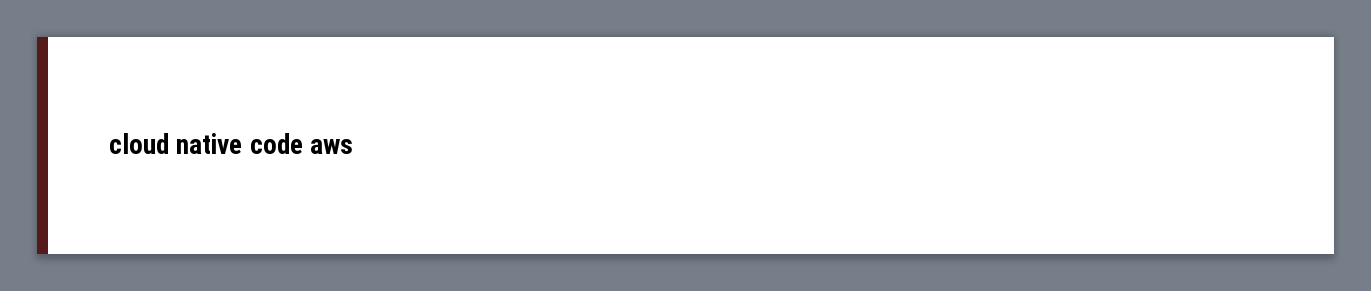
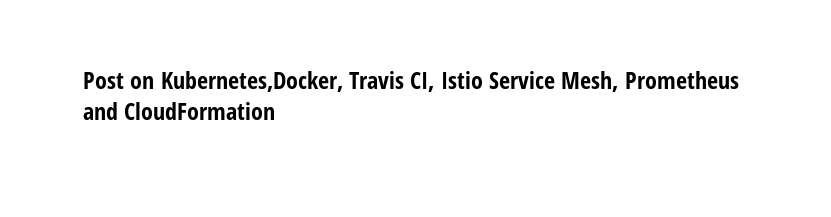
- cloud native code aws
+ Post on Kubernetes,Docker, Travis CI, Istio Service Mesh, Prometheus and CloudFormation

